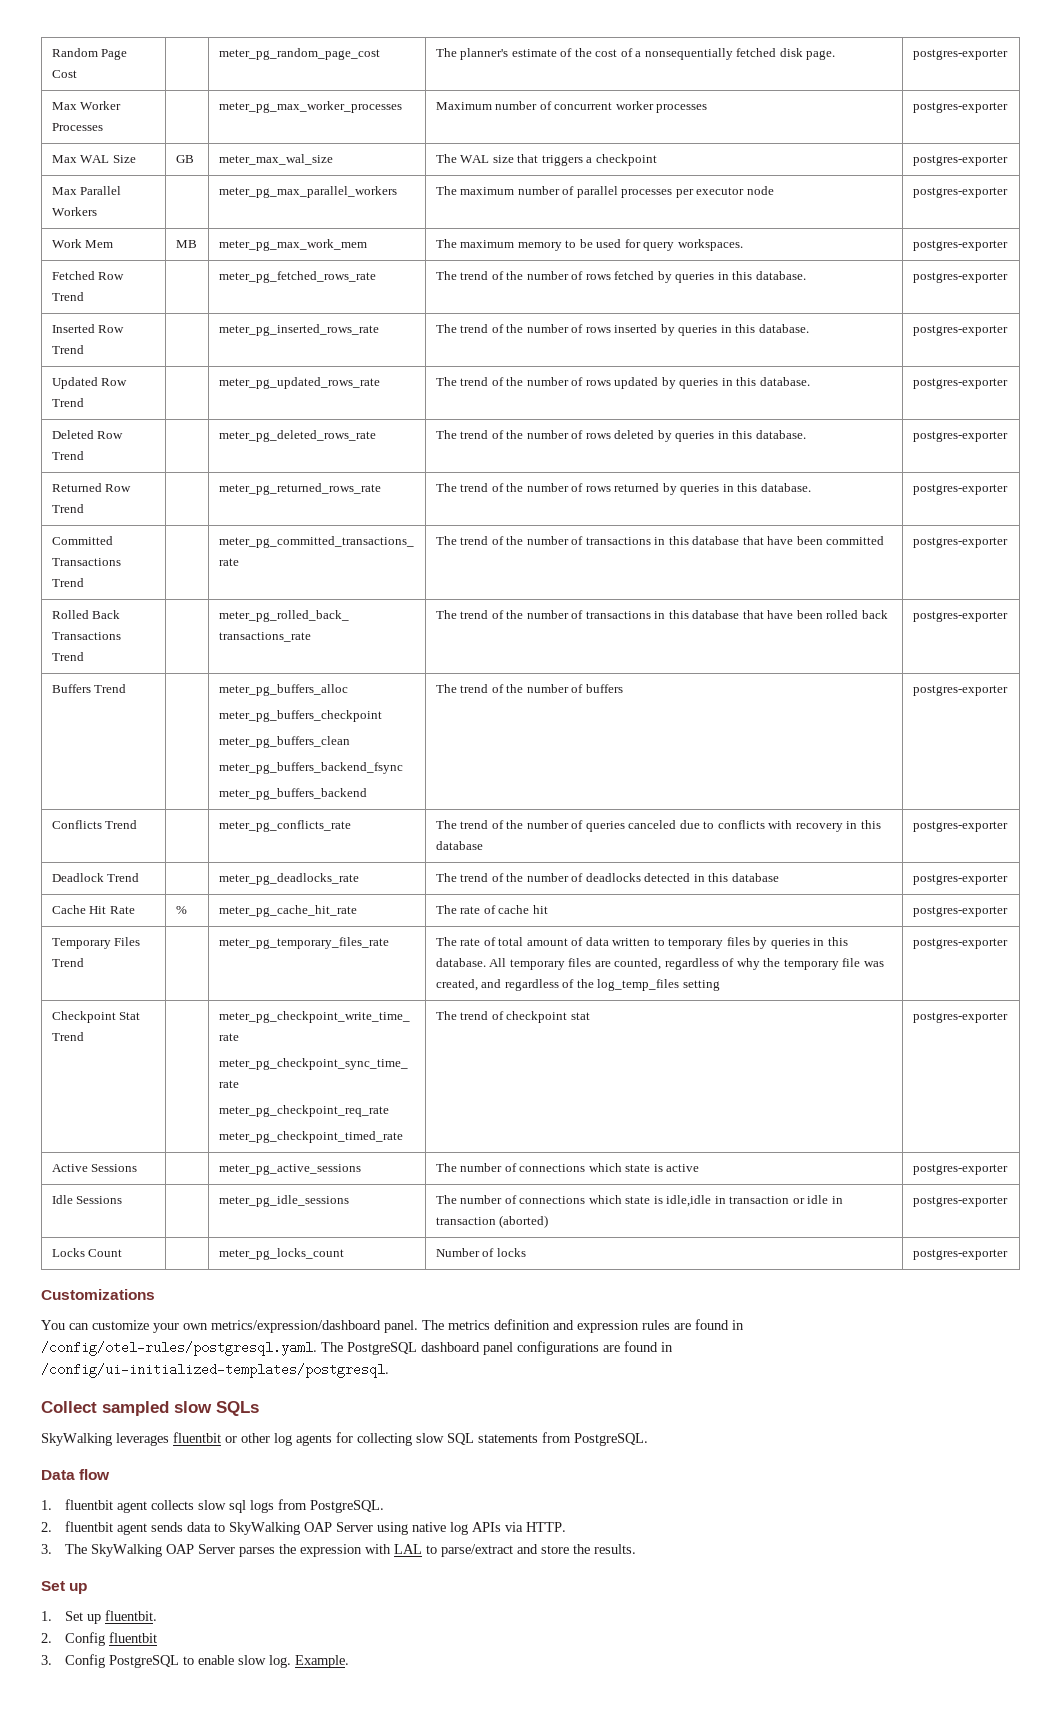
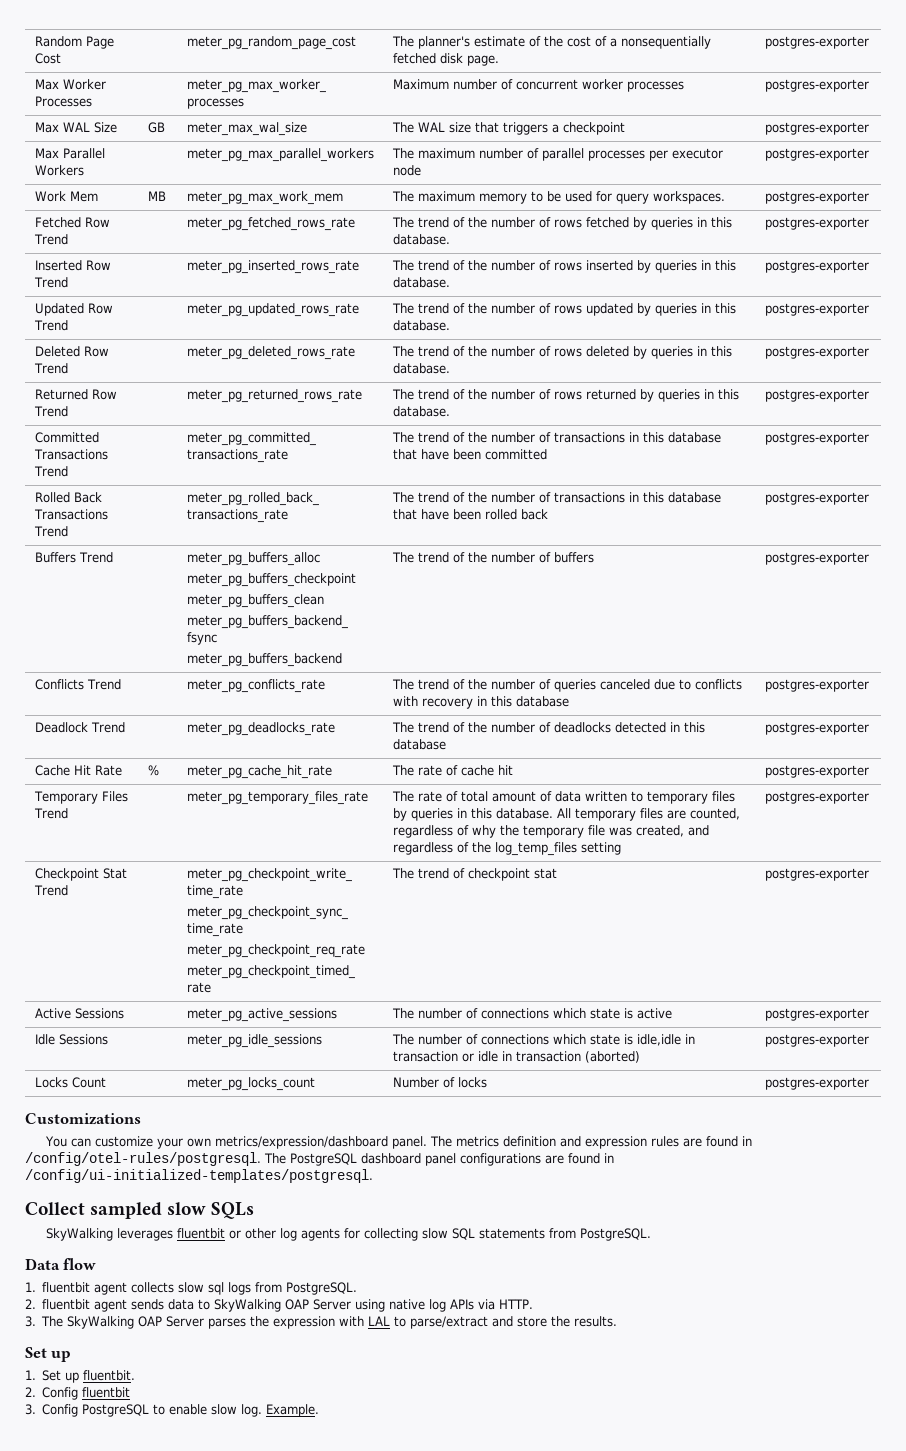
- The metrics definition and expression rules are found in /config/otel-rules/postgresql.yaml. The PostgreSQL dashboard panel configurations are found in /config/ui-initialized-templates/postgresql.
+ The metrics definition and expression rules are found in /config/otel-rules/postgresql. The PostgreSQL dashboard panel configurations are found in /config/ui-initialized-templates/postgresql.

